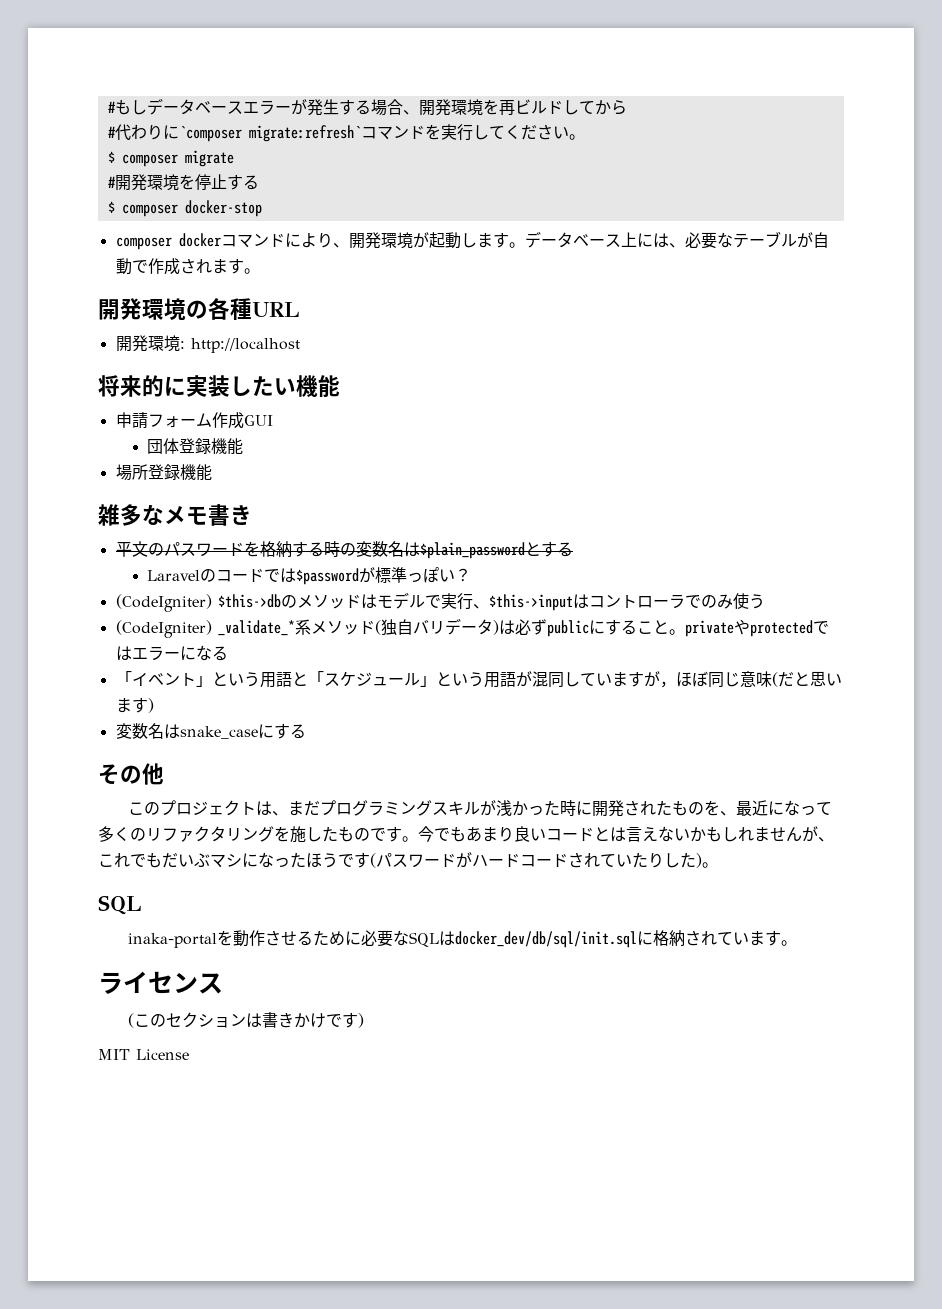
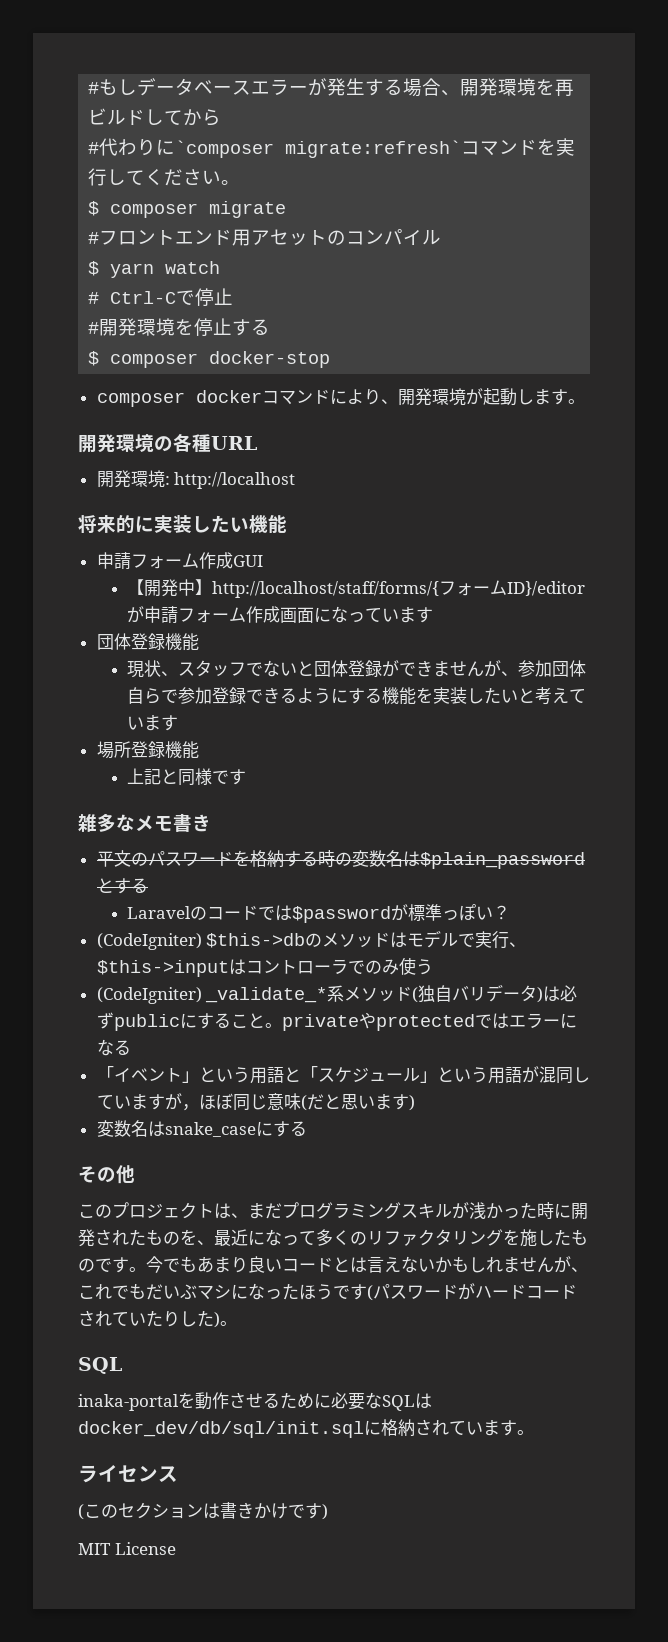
+ #フロントエンド用アセットのコンパイル
+ $ yarn watch
+ # Ctrl-Cで停止
- データベース上には、必要なテーブルが自動で作成されます。
+ 【開発中】http://localhost/staff/forms/{フォームID}/editorが申請フォーム作成画面になっています
  団体登録機能
+ 現状、スタッフでないと団体登録ができませんが、参加団体自らで参加登録できるようにする機能を実装したいと考えています
+ 上記と同様です

